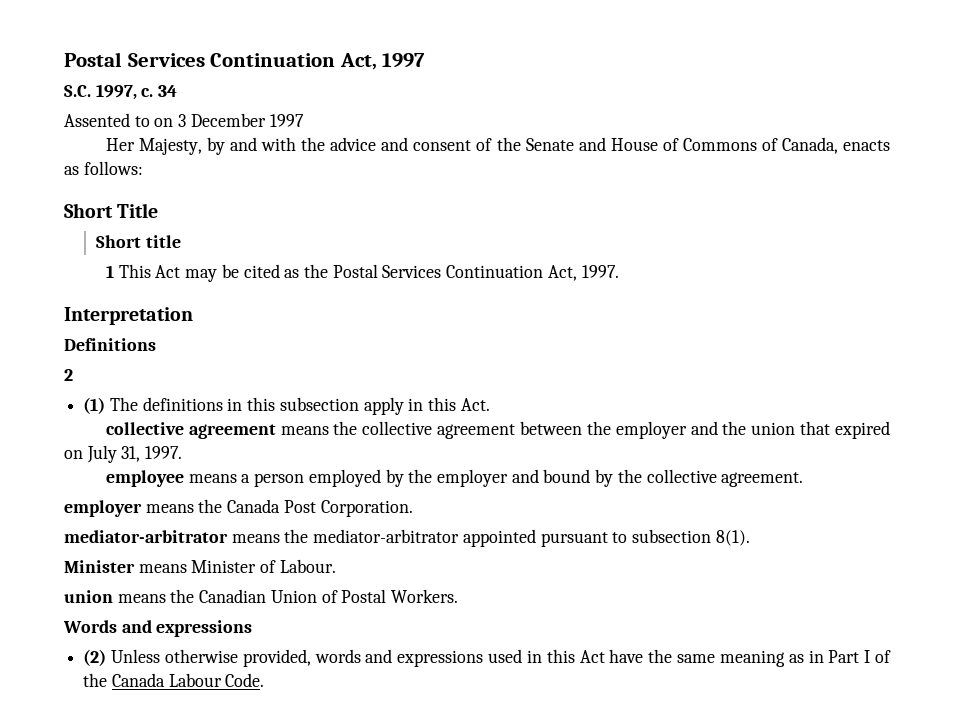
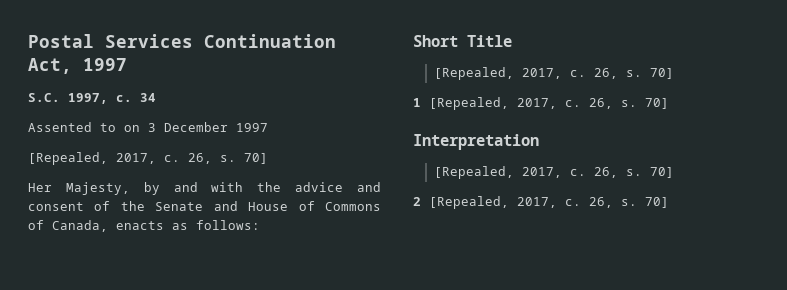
  Assented to on 3 December 1997
+ [Repealed, 2017, c. 26, s. 70]
  Short Title
- Short title
- 1 This Act may be cited as the Postal Services Continuation Act, 1997.
+ [Repealed, 2017, c. 26, s. 70]
+ 1 [Repealed, 2017, c. 26, s. 70]
  Interpretation
- Definitions
- 2
- (1) The definitions in this subsection apply in this Act.
- collective agreement means the collective agreement between the employer and the union that expired on July 31, 1997.
- employee means a person employed by the employer and bound by the collective agreement.
- employer means the Canada Post Corporation.
- mediator-arbitrator means the mediator-arbitrator appointed pursuant to subsection 8(1).
- Minister means Minister of Labour.
- union means the Canadian Union of Postal Workers.
- Words and expressions
- (2) Unless otherwise provided, words and expressions used in this Act have the same meaning as in Part I of the Canada Labour Code.
+ [Repealed, 2017, c. 26, s. 70]
+ 2 [Repealed, 2017, c. 26, s. 70]

